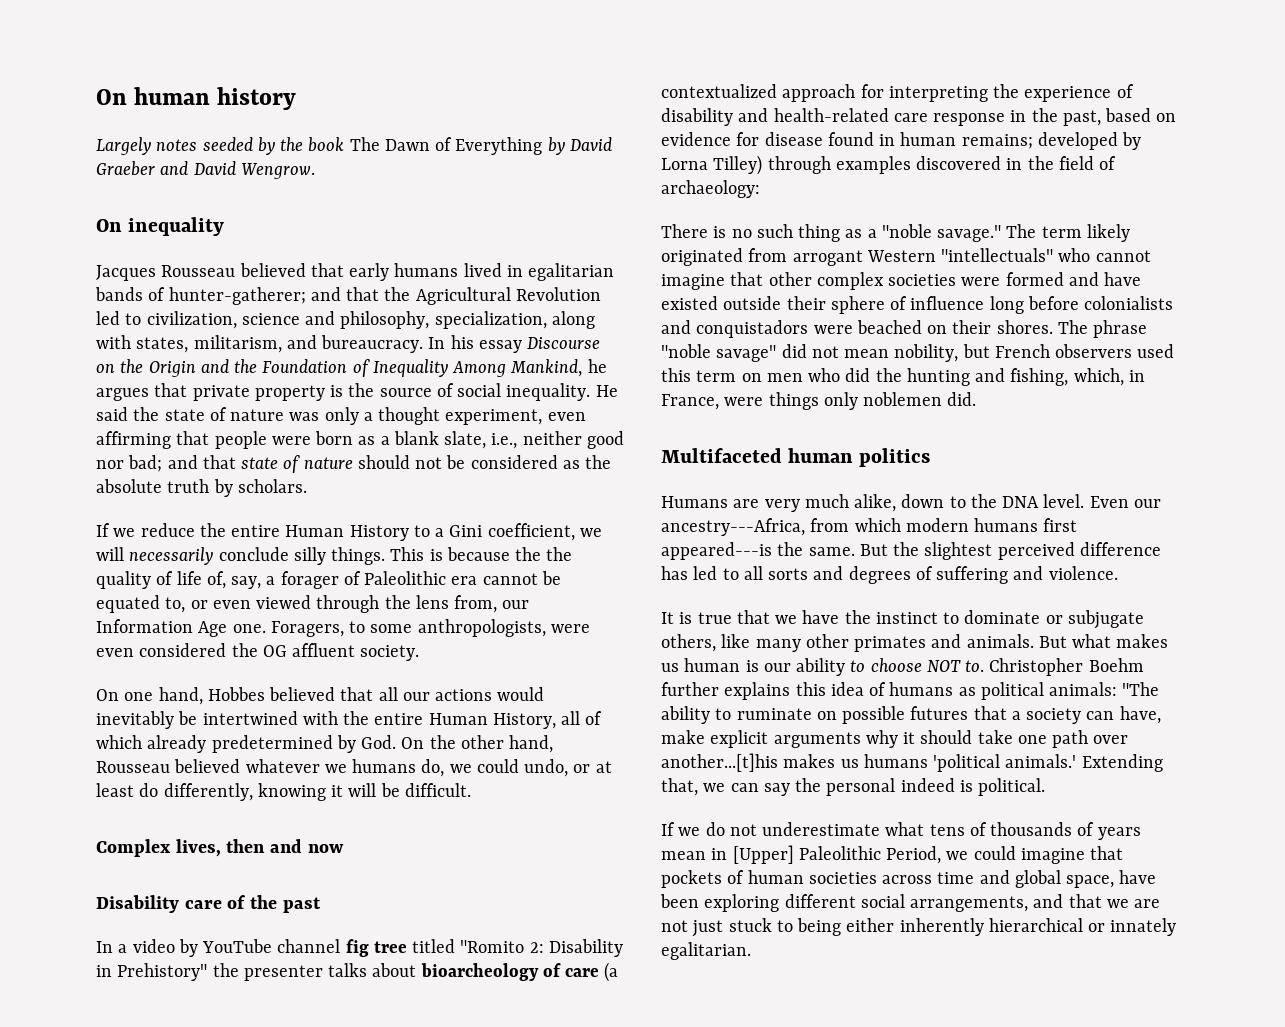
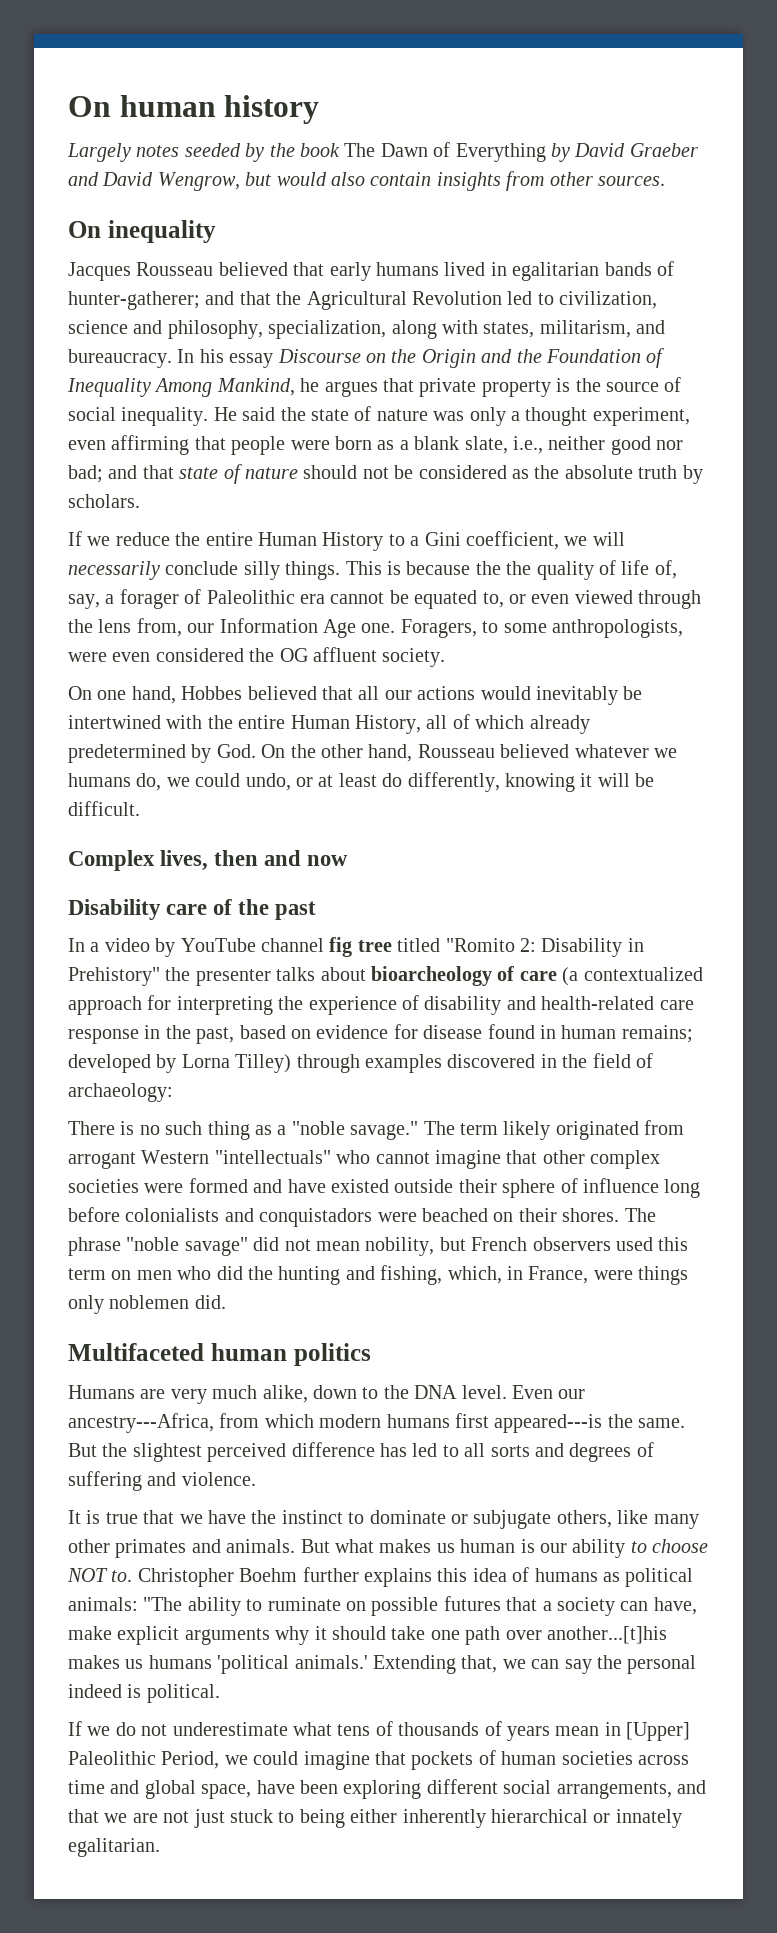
- Largely notes seeded by the book The Dawn of Everything by David Graeber and David Wengrow.
+ Largely notes seeded by the book The Dawn of Everything by David Graeber and David Wengrow, but would also contain insights from other sources.

